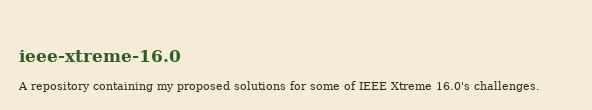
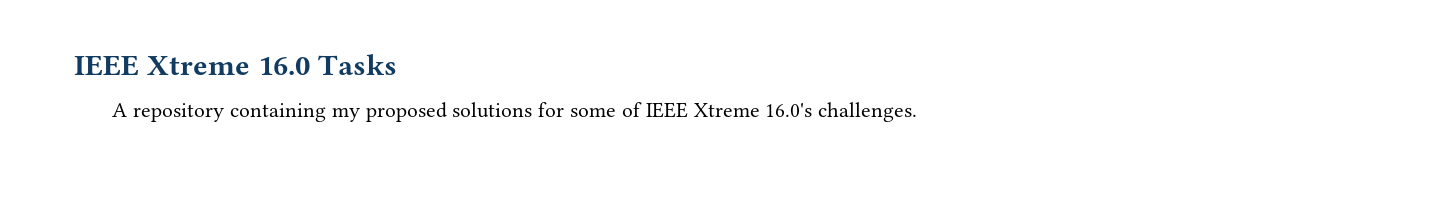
- ieee-xtreme-16.0
+ IEEE Xtreme 16.0 Tasks

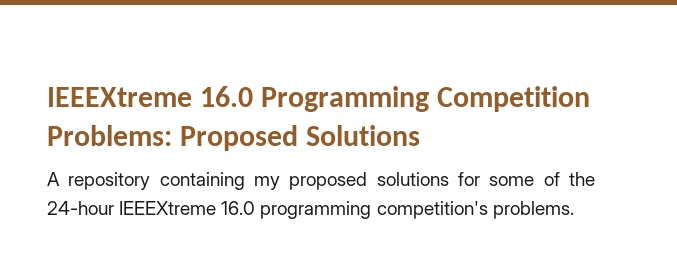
- IEEE Xtreme 16.0 Tasks
+ IEEEXtreme 16.0 Programming Competition Problems: Proposed Solutions
- A repository containing my proposed solutions for some of IEEE Xtreme 16.0's challenges.
+ A repository containing my proposed solutions for some of the 24-hour IEEEXtreme 16.0 programming competition's problems.

